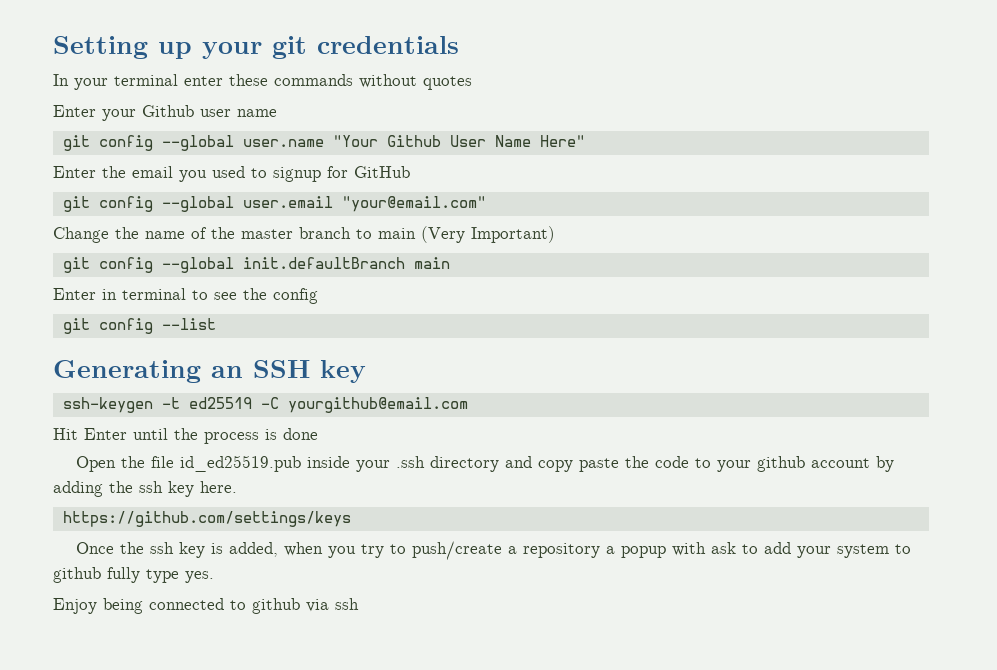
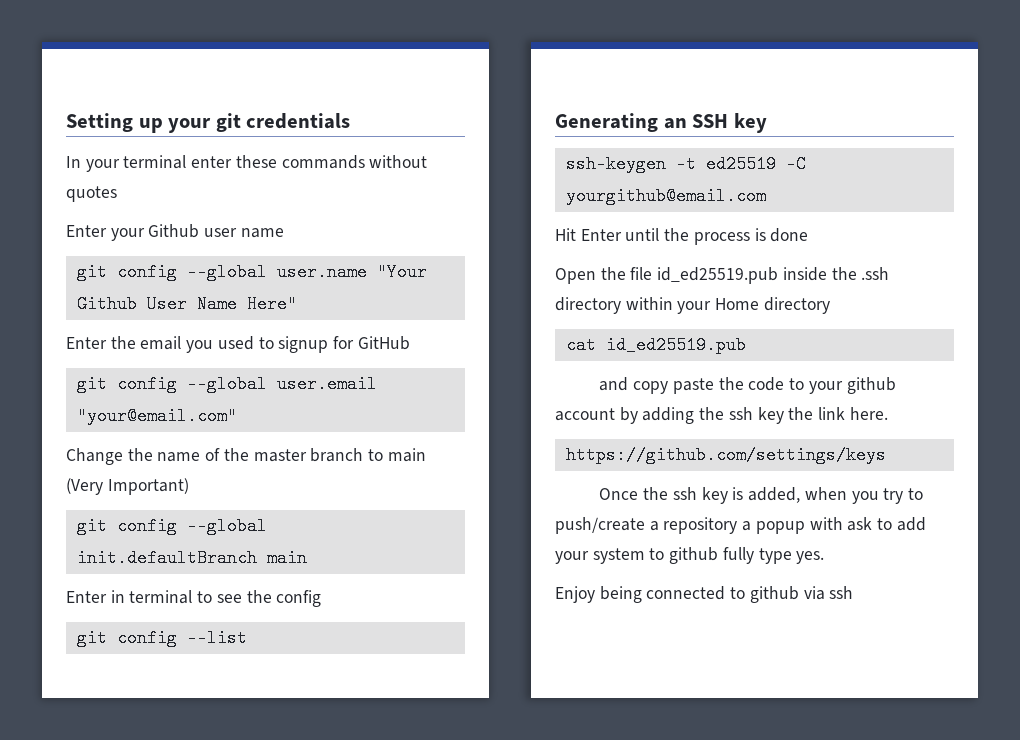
- Open the file id_ed25519.pub inside your .ssh directory and copy paste the code to your github account by adding the ssh key here.
+ Open the file id_ed25519.pub inside the .ssh directory within your Home directory
+ cat id_ed25519.pub
+ and copy paste the code to your github account by adding the ssh key the link here.

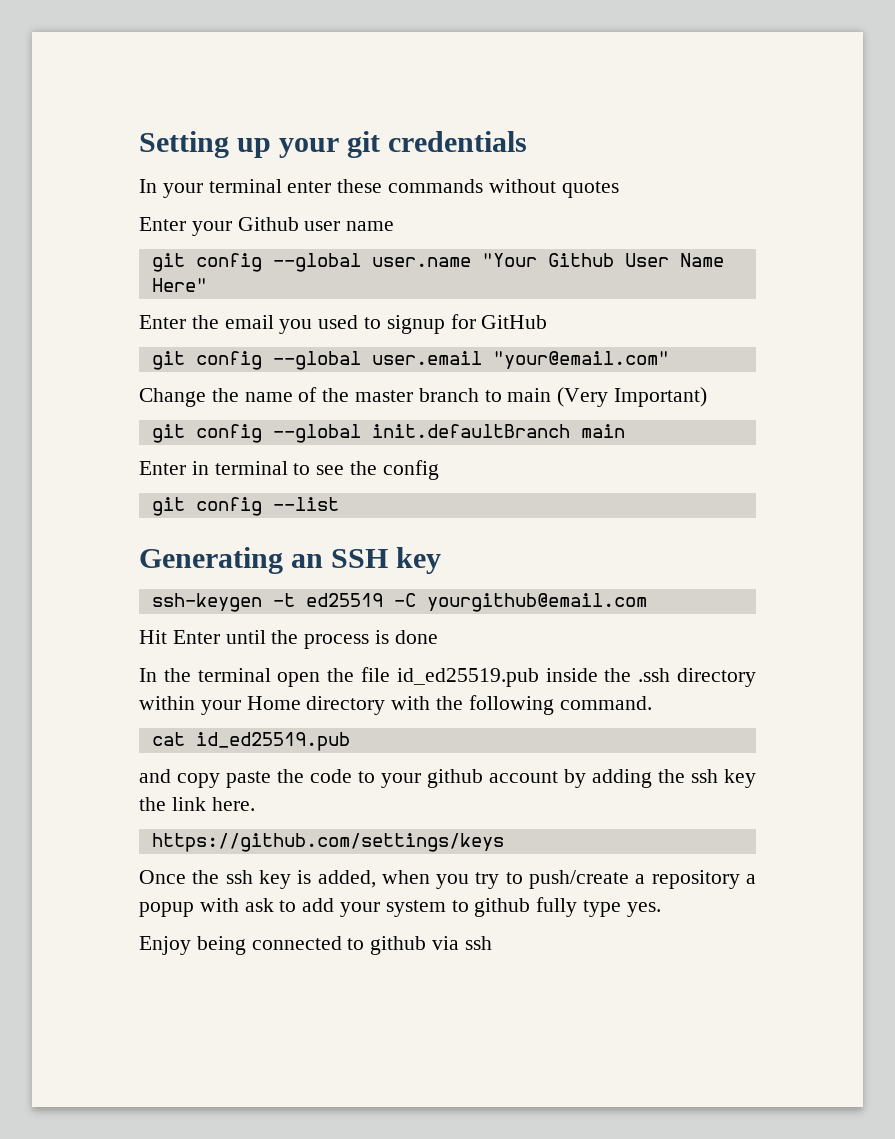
- Open the file id_ed25519.pub inside the .ssh directory within your Home directory
+ In the terminal open the file id_ed25519.pub inside the .ssh directory within your Home directory with the following command.

